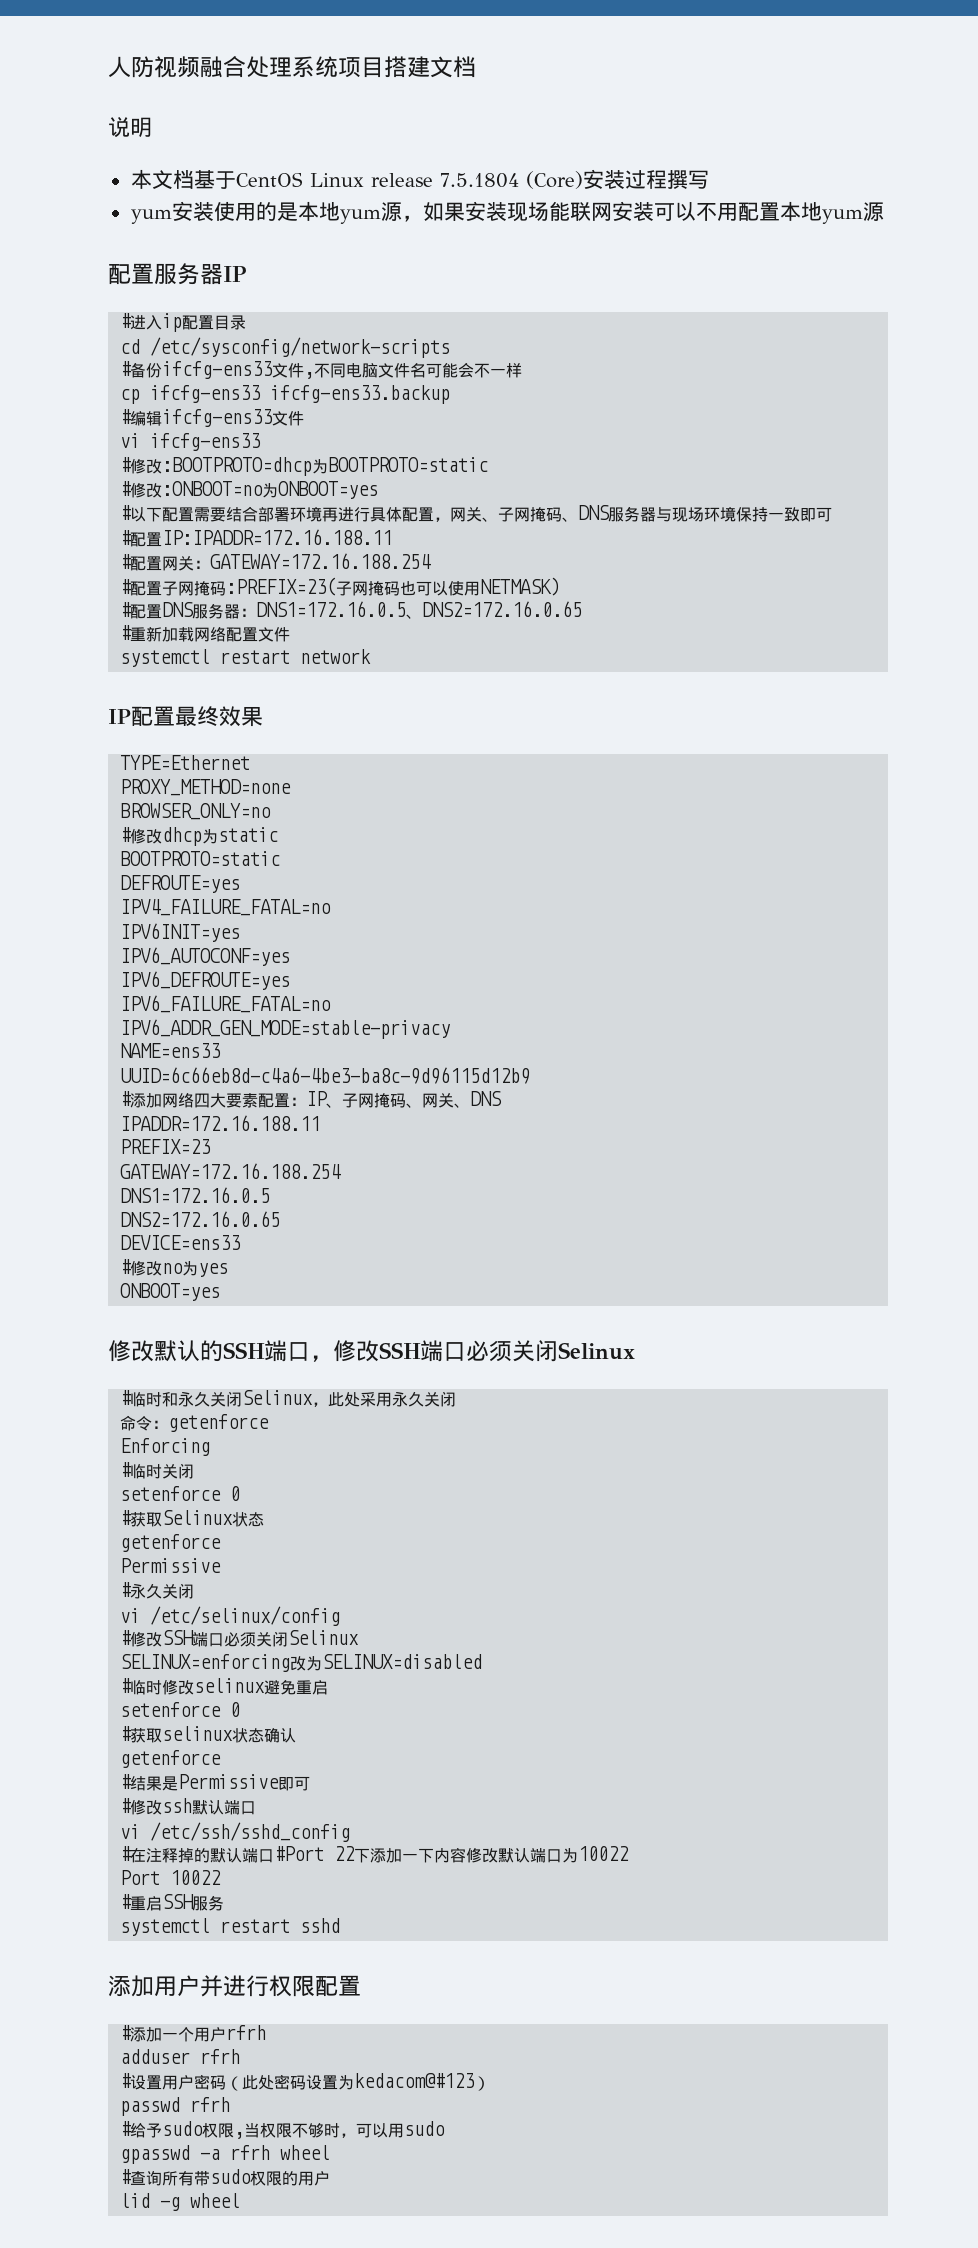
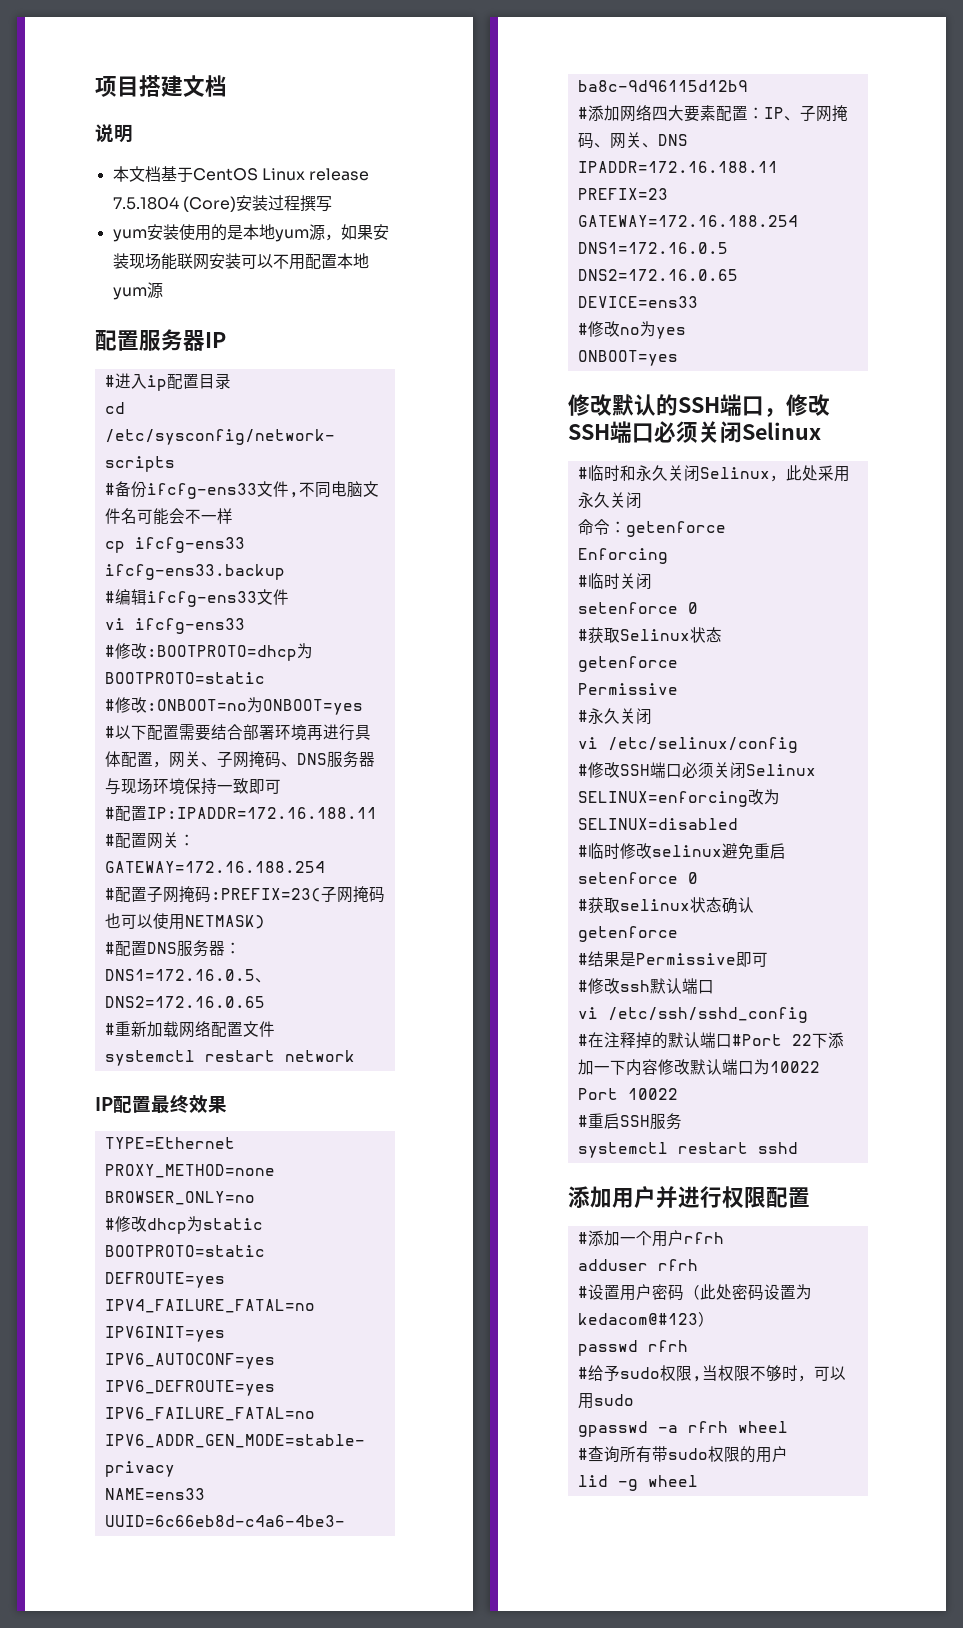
- 人防视频融合处理系统项目搭建文档
+ 项目搭建文档

